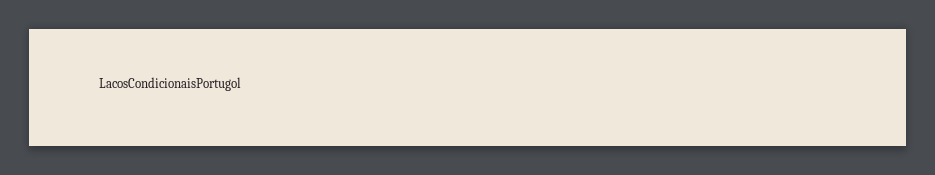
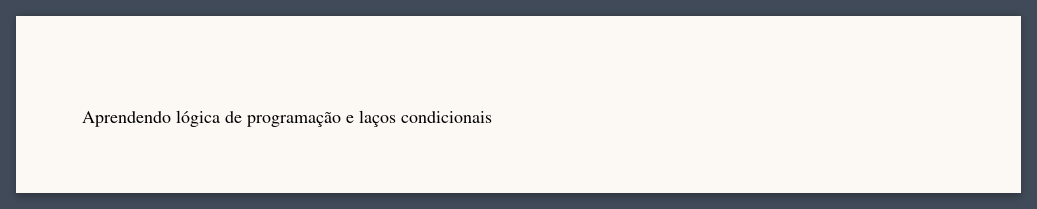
- LacosCondicionaisPortugol
+ Aprendendo lógica de programação e laços condicionais

